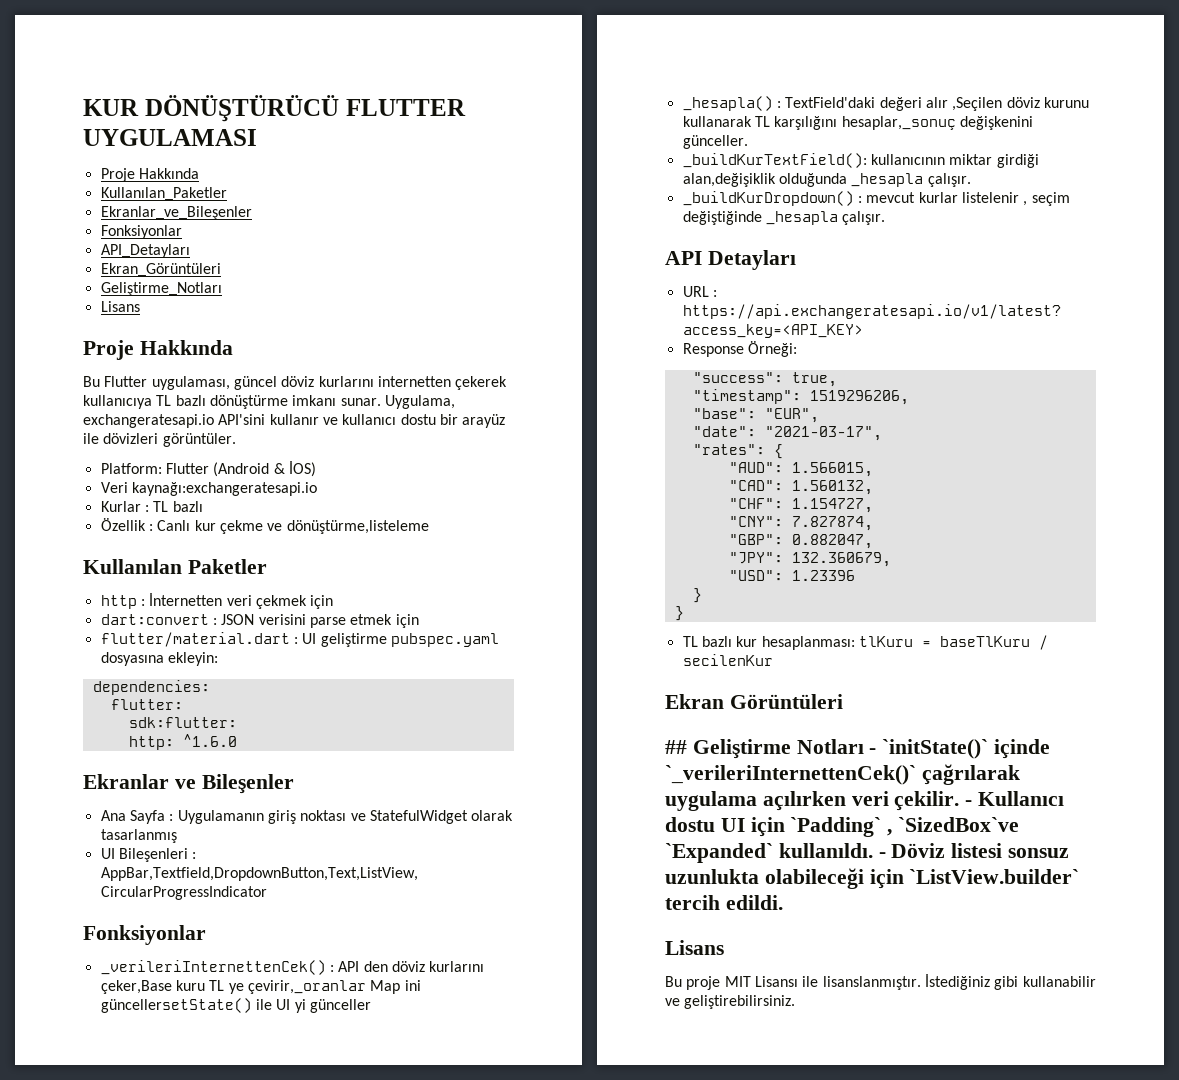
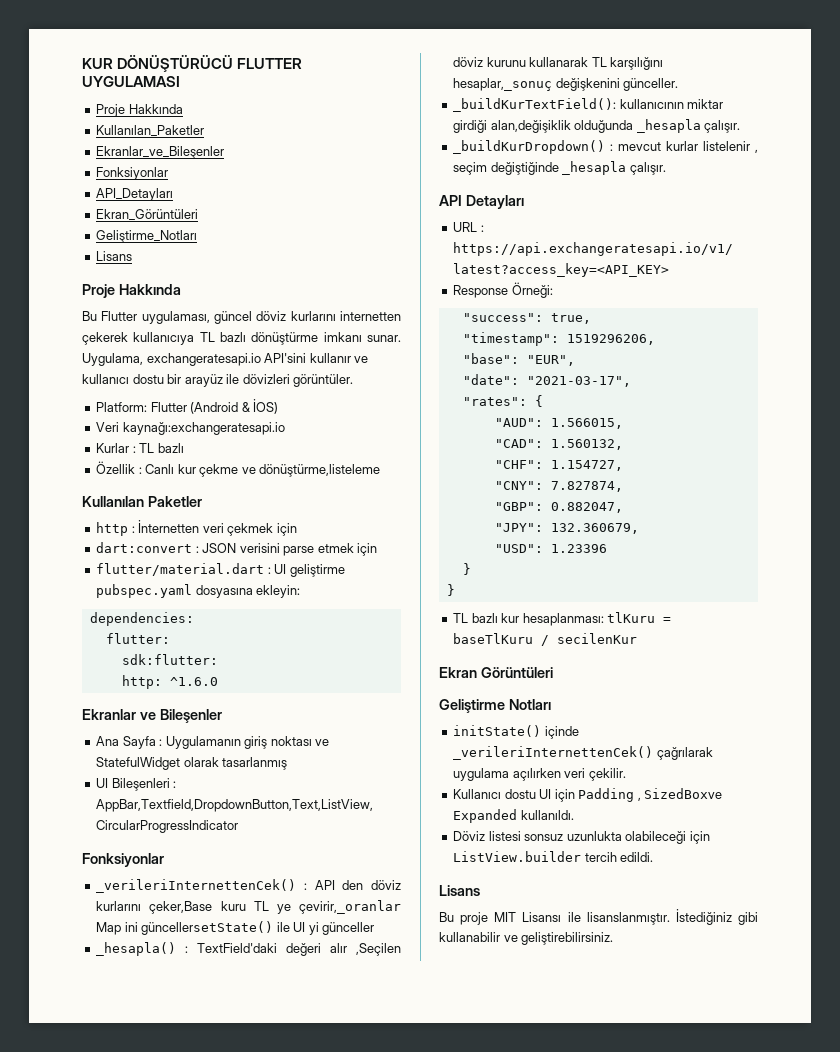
- ## Geliştirme Notları - `initState()` içinde `_verileriInternettenCek()` çağrılarak uygulama açılırken veri çekilir. - Kullanıcı dostu UI için `Padding` , `SizedBox`ve `Expanded` kullanıldı. - Döviz listesi sonsuz uzunlukta olabileceği için `ListView.builder` tercih edildi.
+ Geliştirme Notları
+ initState() içinde _verileriInternettenCek() çağrılarak uygulama açılırken veri çekilir.
+ Kullanıcı dostu UI için Padding , SizedBoxve Expanded kullanıldı.
+ Döviz listesi sonsuz uzunlukta olabileceği için ListView.builder tercih edildi.

